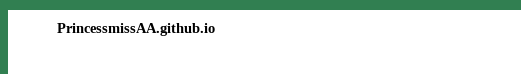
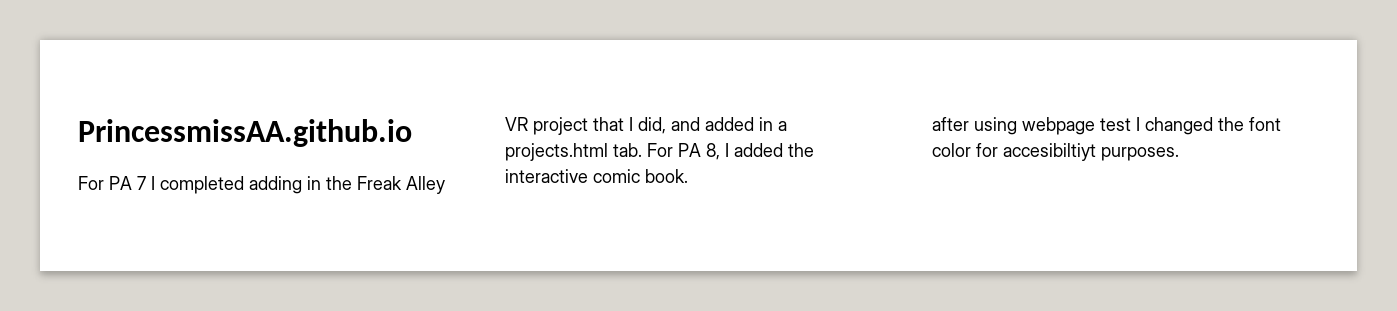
+ For PA 7 I completed adding in the Freak Alley VR project that I did, and added in a projects.html tab. For PA 8, I added the interactive comic book.
+ after using webpage test I changed the font color for accesibiltiyt purposes.

